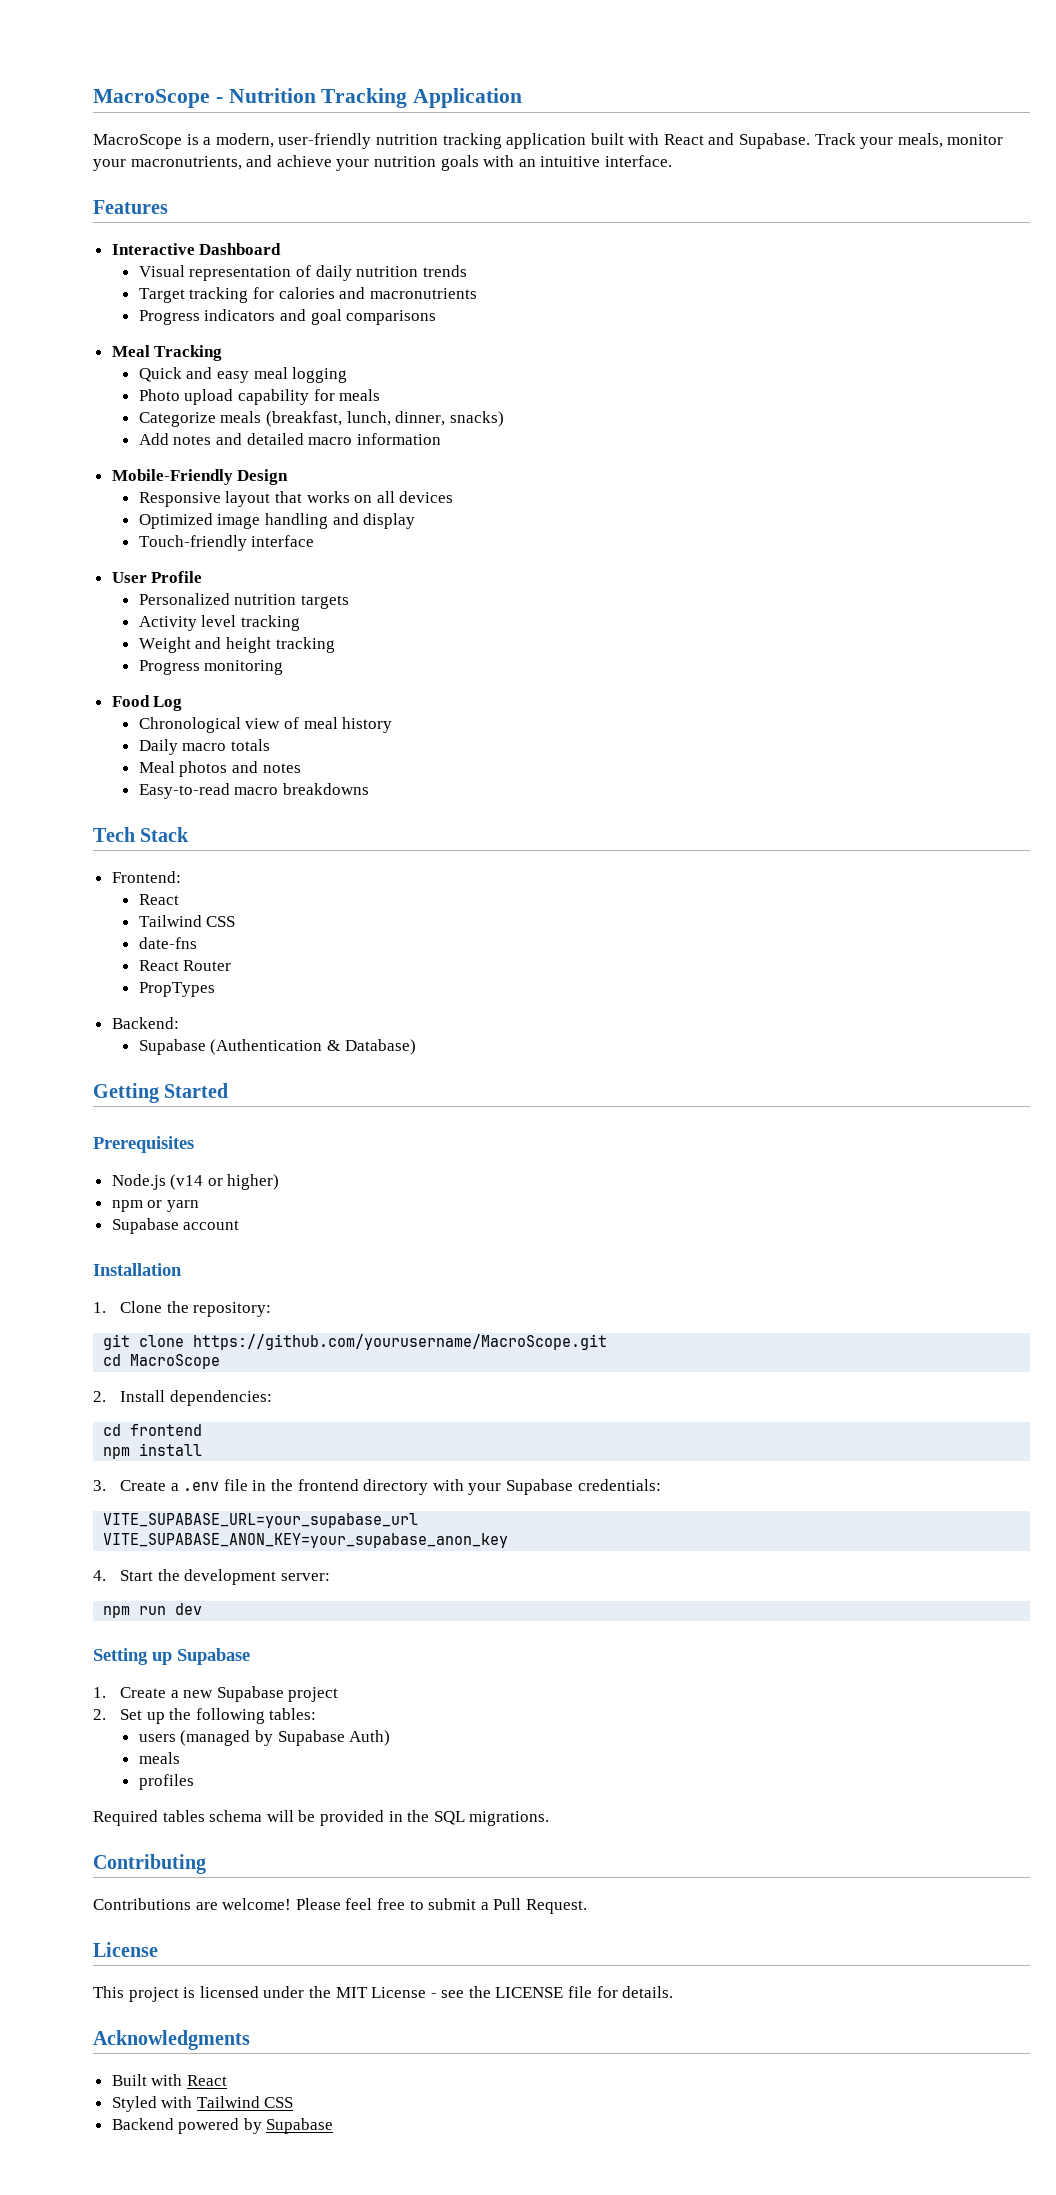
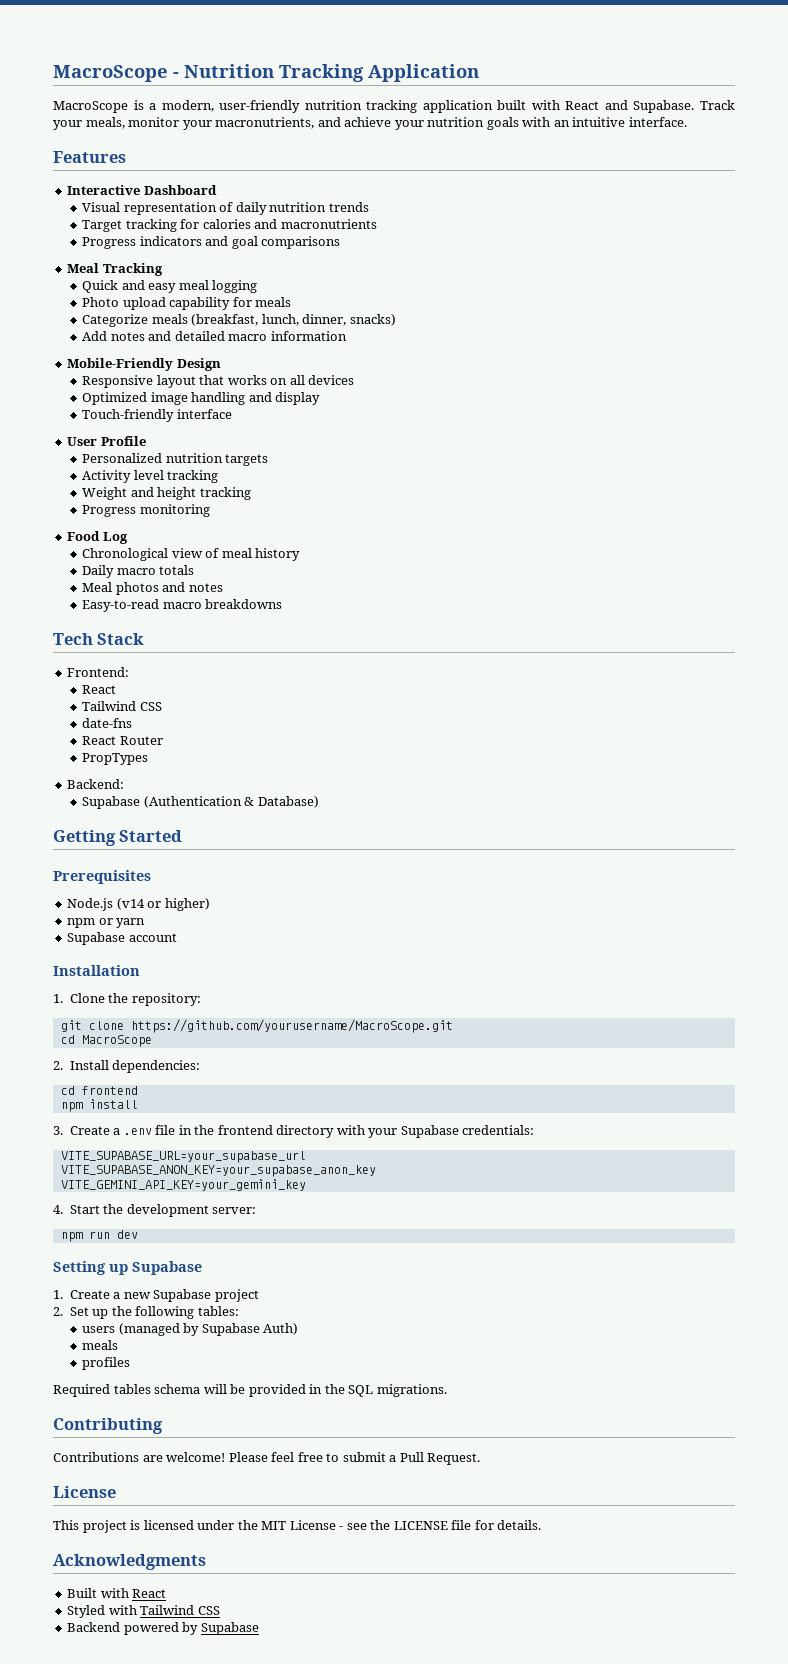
+ VITE_GEMINI_API_KEY=your_gemini_key

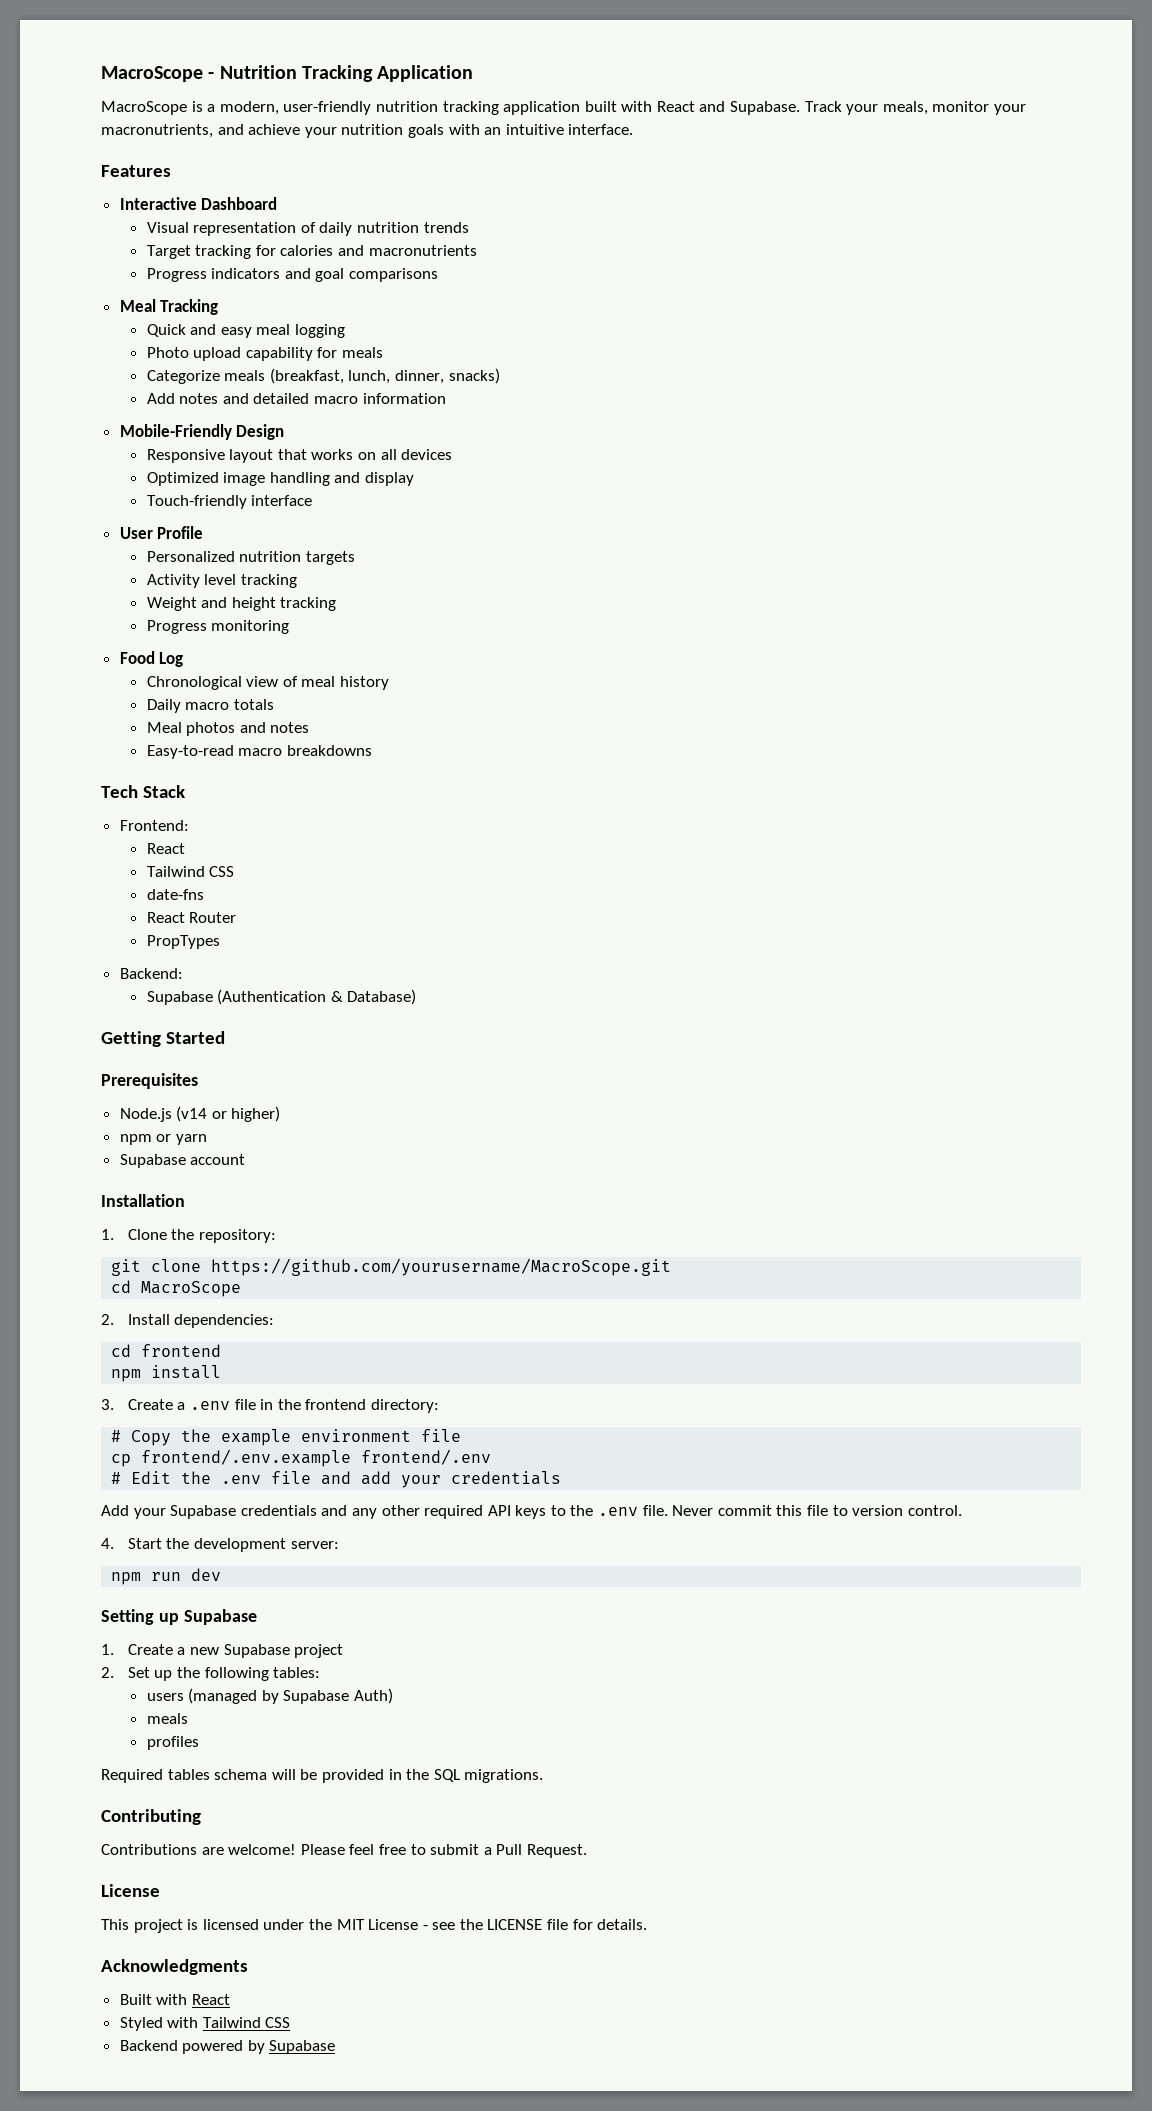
- 3. Create a .env file in the frontend directory with your Supabase credentials:
- VITE_SUPABASE_URL=your_supabase_url
- VITE_SUPABASE_ANON_KEY=your_supabase_anon_key
- VITE_GEMINI_API_KEY=your_gemini_key
+ 3. Create a .env file in the frontend directory:
+ # Copy the example environment file
+ cp frontend/.env.example frontend/.env
+ # Edit the .env file and add your credentials
+ Add your Supabase credentials and any other required API keys to the .env file. Never commit this file to version control.

